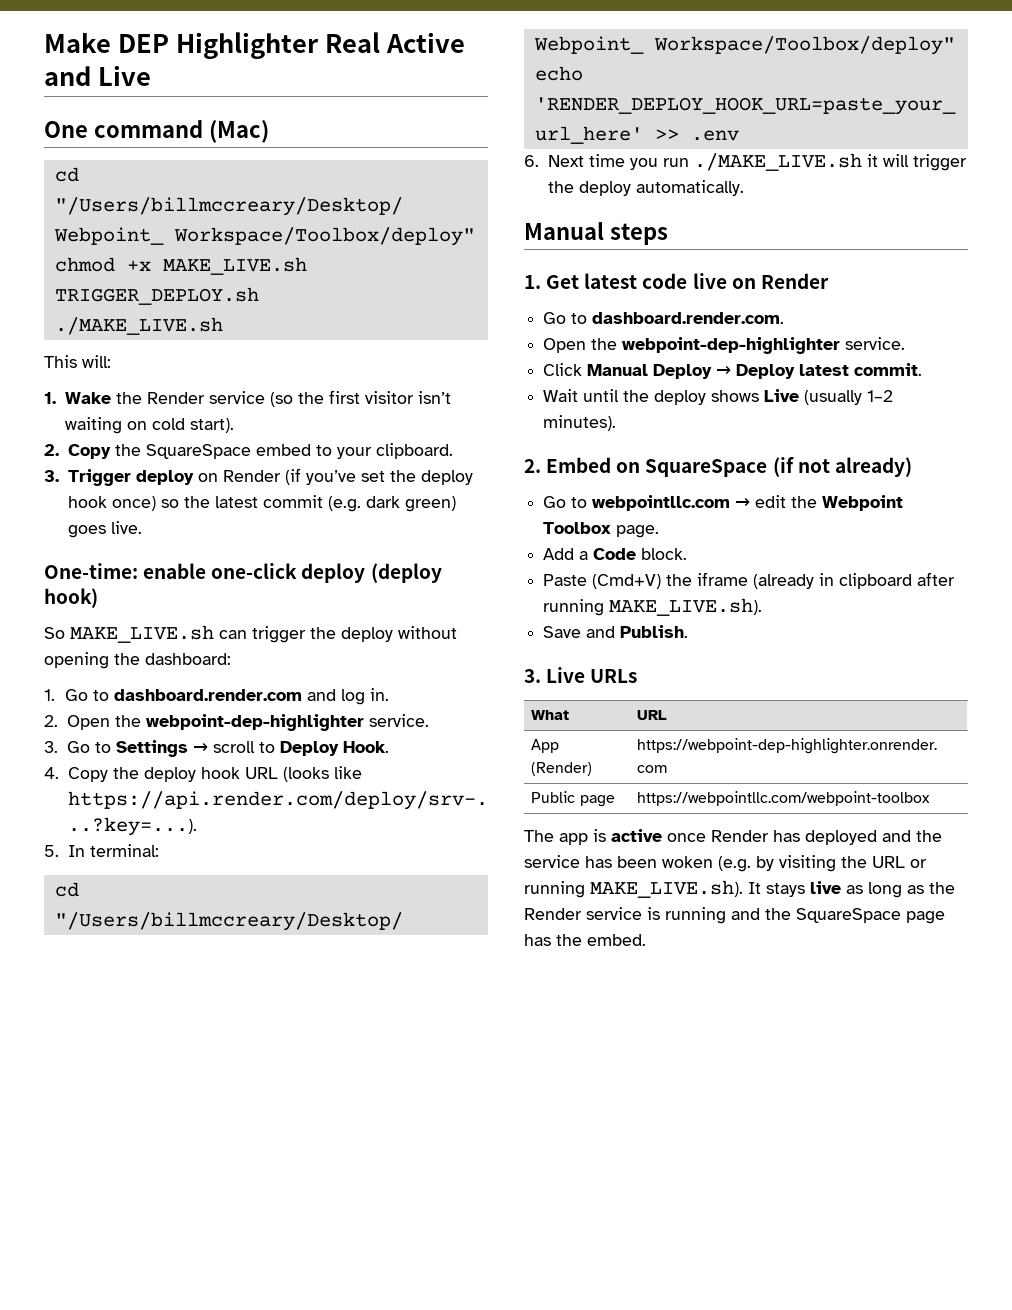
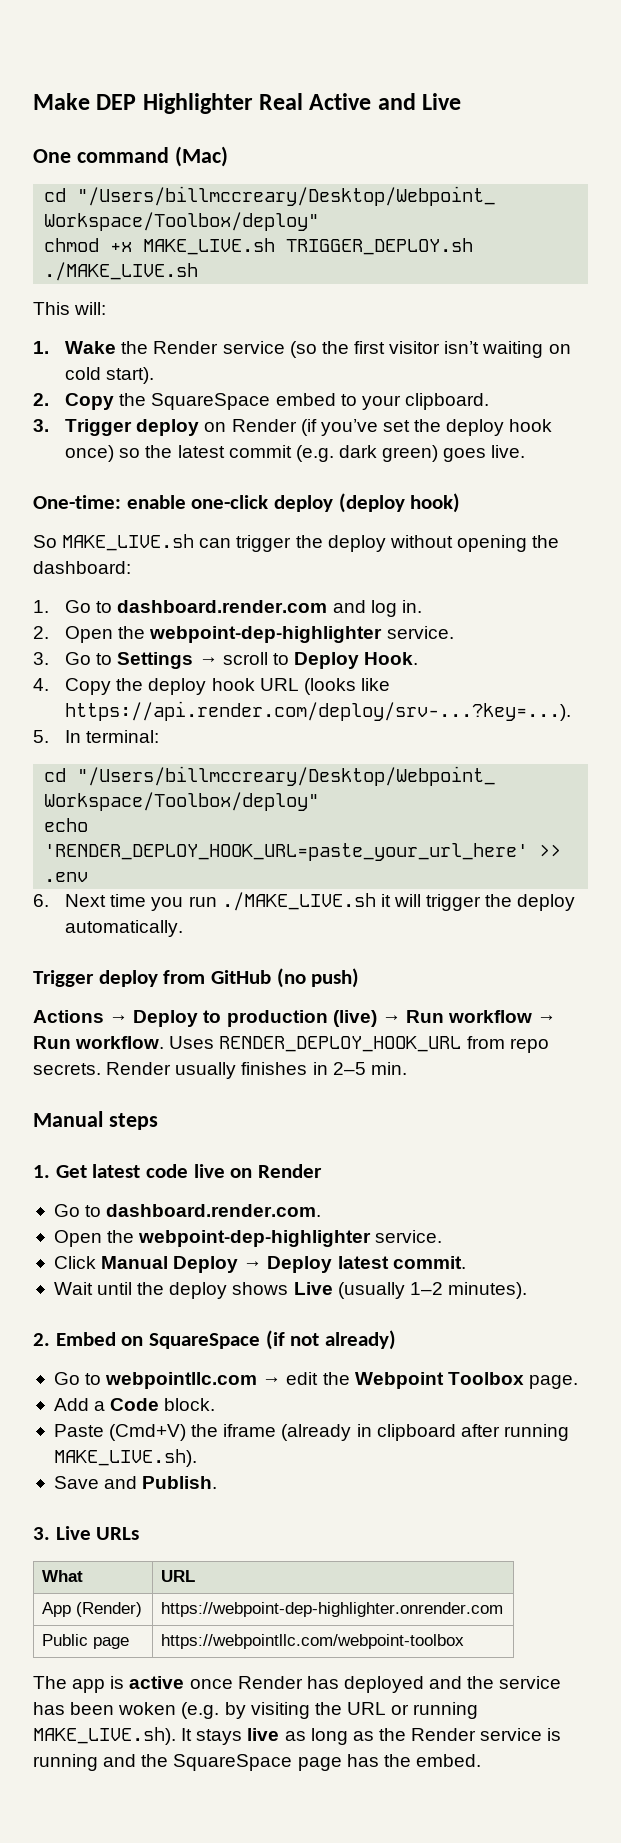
+ Trigger deploy from GitHub (no push)
+ Actions → Deploy to production (live) → Run workflow → Run workflow. Uses RENDER_DEPLOY_HOOK_URL from repo secrets. Render usually finishes in 2–5 min.

